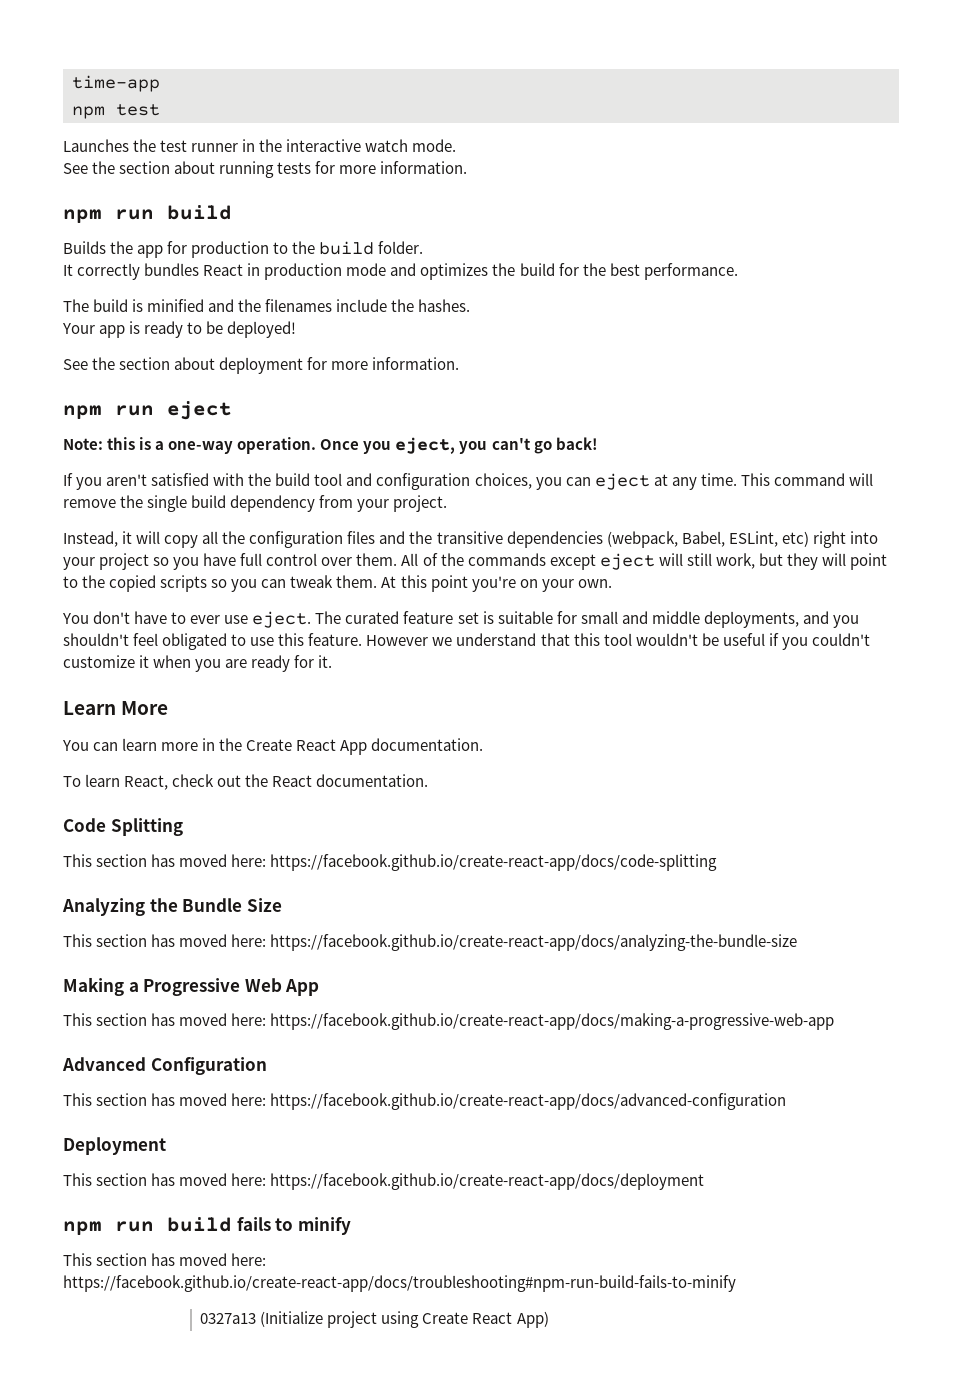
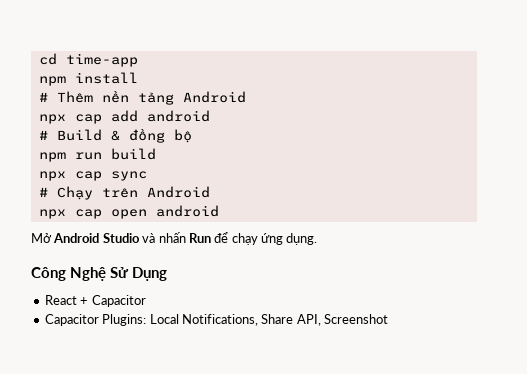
- time-app
+ cd time-app
- npm test
- Launches the test runner in the interactive watch mode.
- See the section about running tests for more information.
+ npm install
+ # Thêm nền tảng Android
+ npx cap add android
+ # Build & đồng bộ
  npm run build
- Builds the app for production to the build folder.
- It correctly bundles React in production mode and optimizes the build for the best performance.
- The build is minified and the filenames include the hashes.
- Your app is ready to be deployed!
- See the section about deployment for more information.
- npm run eject
- Note: this is a one-way operation. Once you eject, you can't go back!
- If you aren't satisfied with the build tool and configuration choices, you can eject at any time. This command will remove the single build dependency from your project.
- Instead, it will copy all the configuration files and the transitive dependencies (webpack, Babel, ESLint, etc) right into your project so you have full control over them. All of the commands except eject will still work, but they will point to the copied scripts so you can tweak them. At this point you're on your own.
- You don't have to ever use eject. The curated feature set is suitable for small and middle deployments, and you shouldn't feel obligated to use this feature. However we understand that this tool wouldn't be useful if you couldn't customize it when you are ready for it.
- Learn More
- You can learn more in the Create React App documentation.
- To learn React, check out the React documentation.
- Code Splitting
- This section has moved here: https://facebook.github.io/create-react-app/docs/code-splitting
- Analyzing the Bundle Size
- This section has moved here: https://facebook.github.io/create-react-app/docs/analyzing-the-bundle-size
- Making a Progressive Web App
- This section has moved here: https://facebook.github.io/create-react-app/docs/making-a-progressive-web-app
- Advanced Configuration
- This section has moved here: https://facebook.github.io/create-react-app/docs/advanced-configuration
- Deployment
- This section has moved here: https://facebook.github.io/create-react-app/docs/deployment
- npm run build fails to minify
- This section has moved here: https://facebook.github.io/create-react-app/docs/troubleshooting#npm-run-build-fails-to-minify
- 0327a13 (Initialize project using Create React App)
+ npx cap sync
+ # Chạy trên Android
+ npx cap open android
+ Mở Android Studio và nhấn Run để chạy ứng dụng.
+ Công Nghệ Sử Dụng
+ React + Capacitor
+ Capacitor Plugins: Local Notifications, Share API, Screenshot

